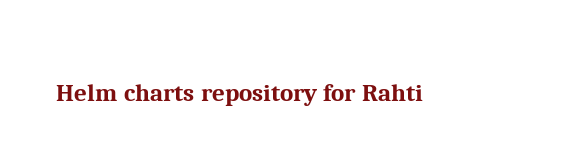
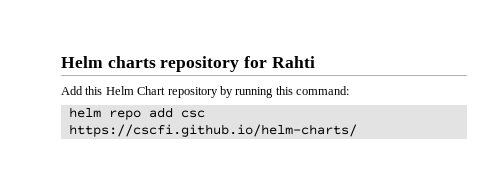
+ Add this Helm Chart repository by running this command:
+ helm repo add csc https://cscfi.github.io/helm-charts/

